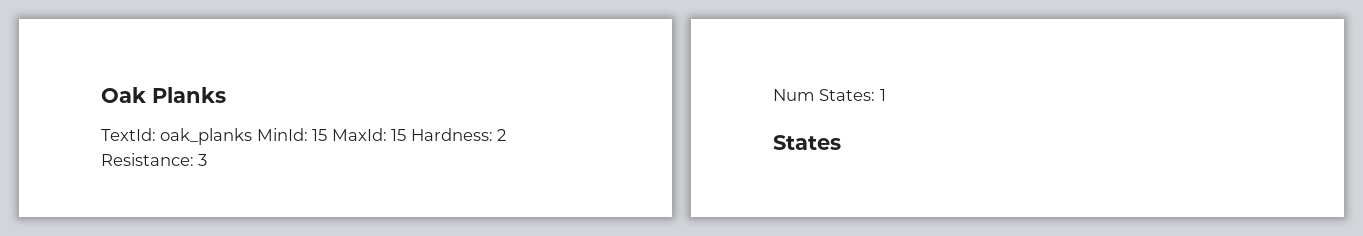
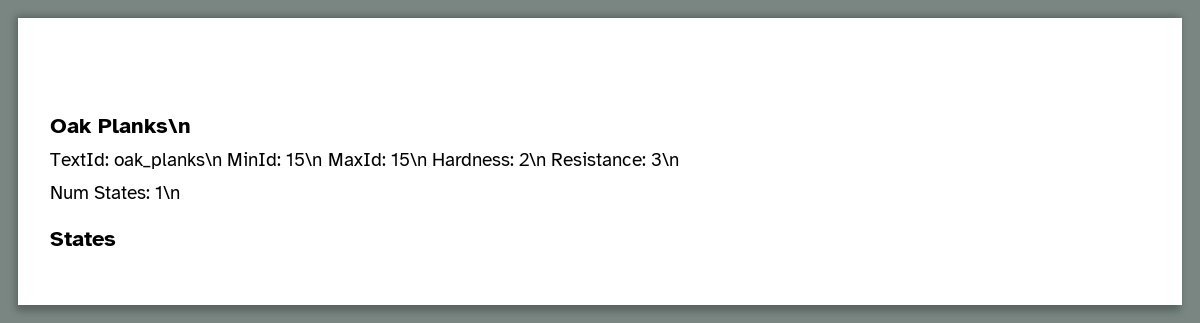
- Oak Planks
+ Oak Planks\n
- TextId: oak_planks MinId: 15 MaxId: 15 Hardness: 2 Resistance: 3
+ TextId: oak_planks\n MinId: 15\n MaxId: 15\n Hardness: 2\n Resistance: 3\n
- Num States: 1
+ Num States: 1\n

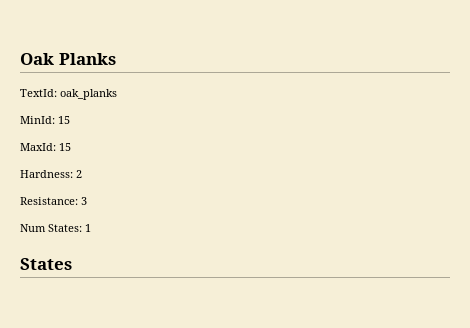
- Oak Planks\n
+ Oak Planks
- TextId: oak_planks\n MinId: 15\n MaxId: 15\n Hardness: 2\n Resistance: 3\n
+ TextId: oak_planks
+ MinId: 15
+ MaxId: 15
+ Hardness: 2
+ Resistance: 3
- Num States: 1\n
+ Num States: 1

